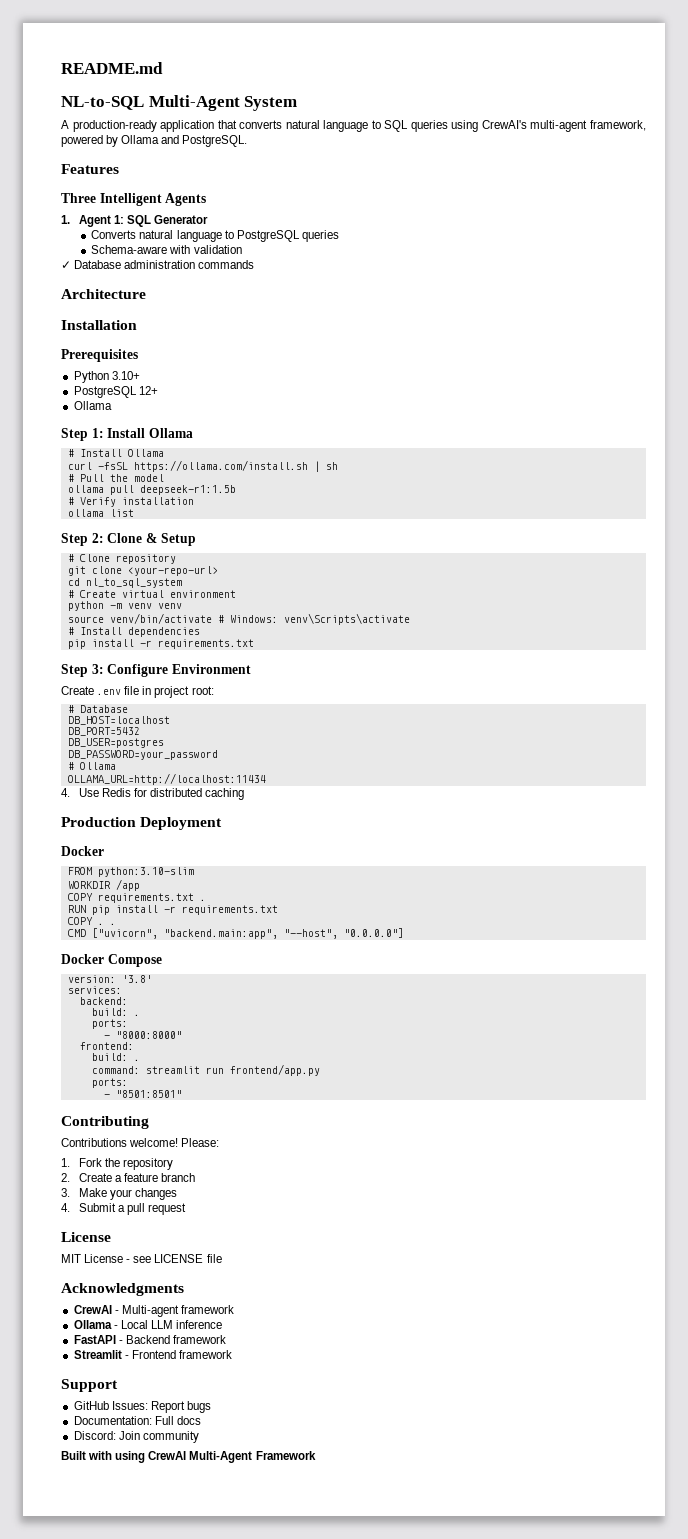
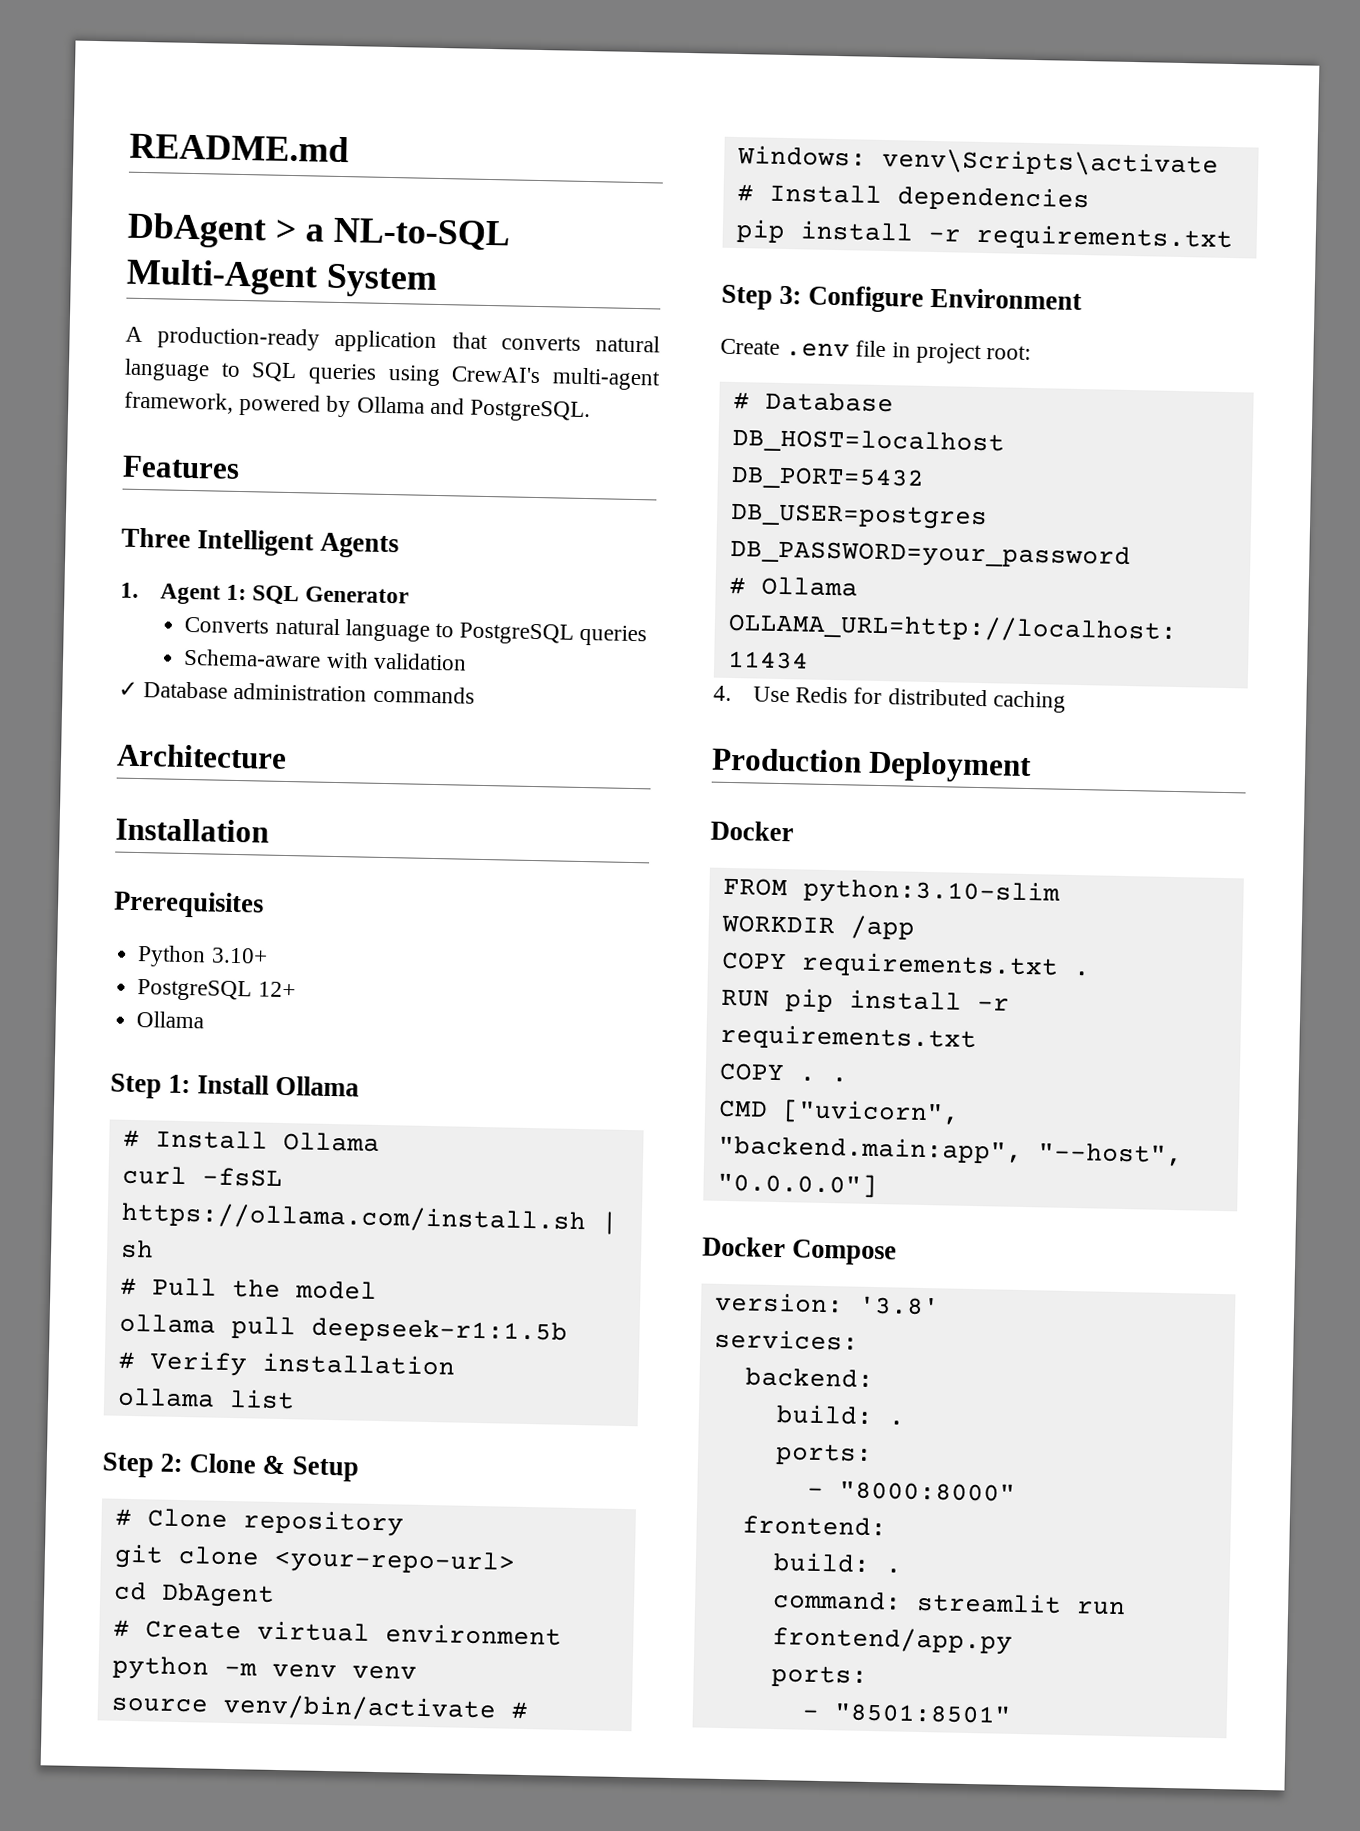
- NL-to-SQL Multi-Agent System
+ DbAgent > a NL-to-SQL Multi-Agent System
- cd nl_to_sql_system
+ cd DbAgent
- Contributing
- Contributions welcome! Please:
- 1. Fork the repository
- 2. Create a feature branch
- 3. Make your changes
- 4. Submit a pull request
- License
- MIT License - see LICENSE file
- Acknowledgments
- CrewAI - Multi-agent framework
- Ollama - Local LLM inference
- FastAPI - Backend framework
- Streamlit - Frontend framework
- Support
- GitHub Issues: Report bugs
- Documentation: Full docs
- Discord: Join community
- Built with using CrewAI Multi-Agent Framework

